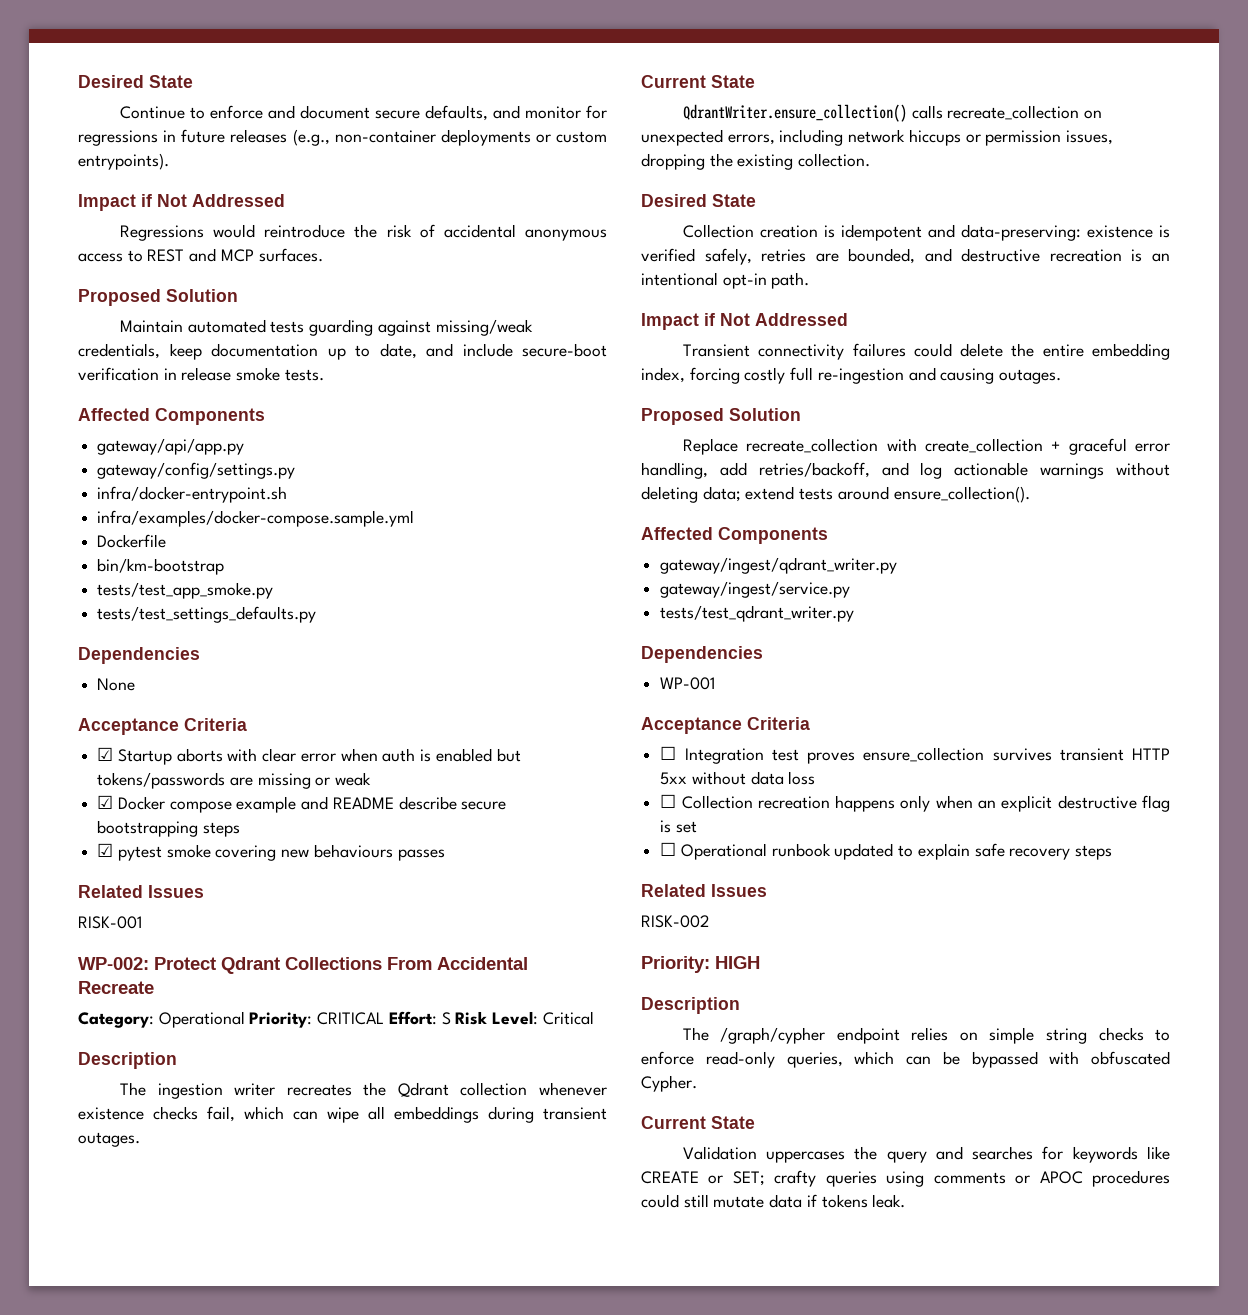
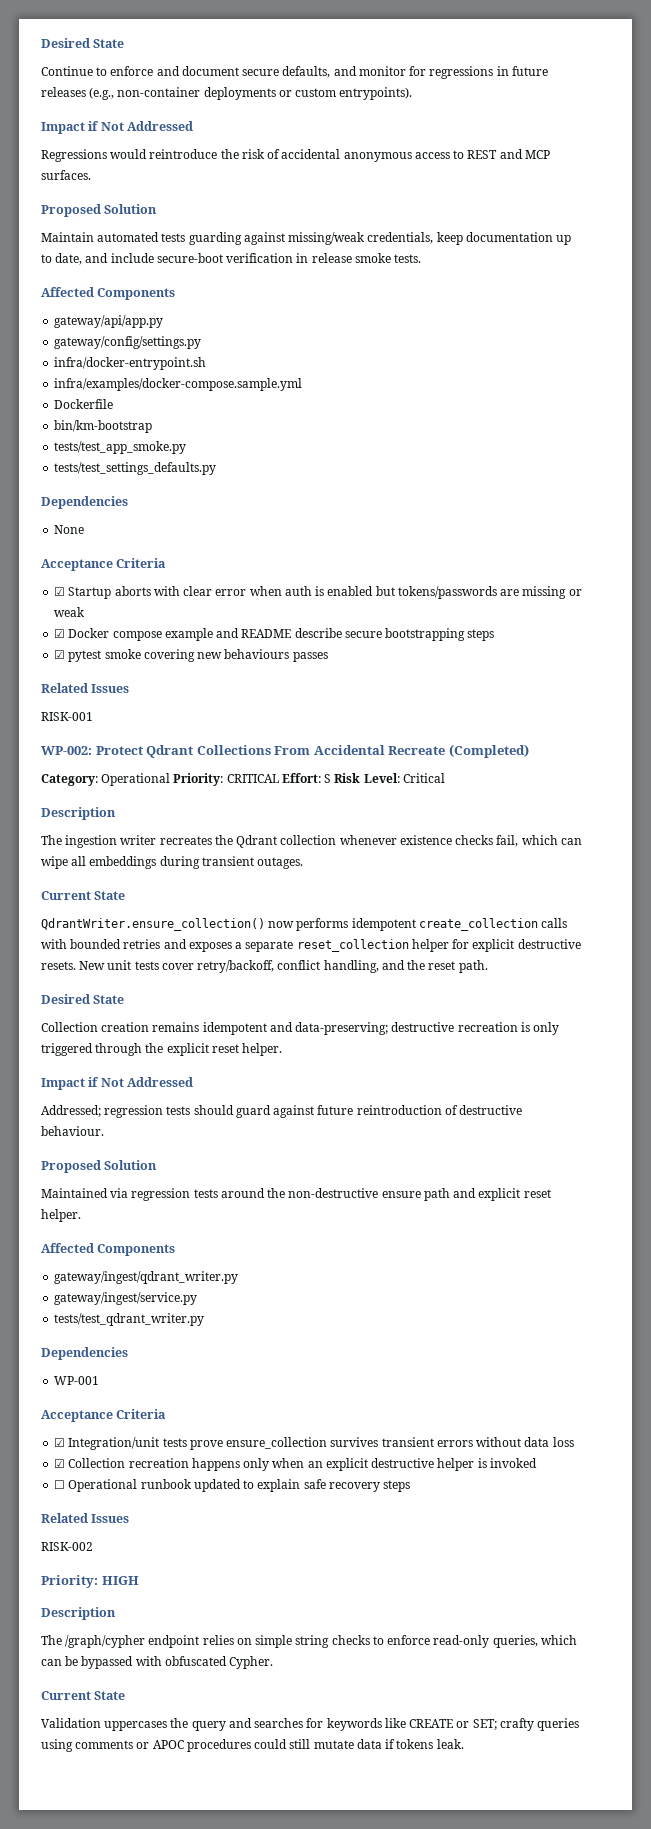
- WP-002: Protect Qdrant Collections From Accidental Recreate
+ WP-002: Protect Qdrant Collections From Accidental Recreate (Completed)
- QdrantWriter.ensure_collection() calls recreate_collection on unexpected errors, including network hiccups or permission issues, dropping the existing collection.
+ QdrantWriter.ensure_collection() now performs idempotent create_collection calls with bounded retries and exposes a separate reset_collection helper for explicit destructive resets. New unit tests cover retry/backoff, conflict handling, and the reset path.
- Collection creation is idempotent and data-preserving: existence is verified safely, retries are bounded, and destructive recreation is an intentional opt-in path.
+ Collection creation remains idempotent and data-preserving; destructive recreation is only triggered through the explicit reset helper.
  Impact if Not Addressed
- Transient connectivity failures could delete the entire embedding index, forcing costly full re-ingestion and causing outages.
+ Addressed; regression tests should guard against future reintroduction of destructive behaviour.
  Proposed Solution
- Replace recreate_collection with create_collection + graceful error handling, add retries/backoff, and log actionable warnings without deleting data; extend tests around ensure_collection().
+ Maintained via regression tests around the non-destructive ensure path and explicit reset helper.
- ☐ Integration test proves ensure_collection survives transient HTTP 5xx without data loss
+ ☑ Integration/unit tests prove ensure_collection survives transient errors without data loss
- ☐ Collection recreation happens only when an explicit destructive flag is set
+ ☑ Collection recreation happens only when an explicit destructive helper is invoked

